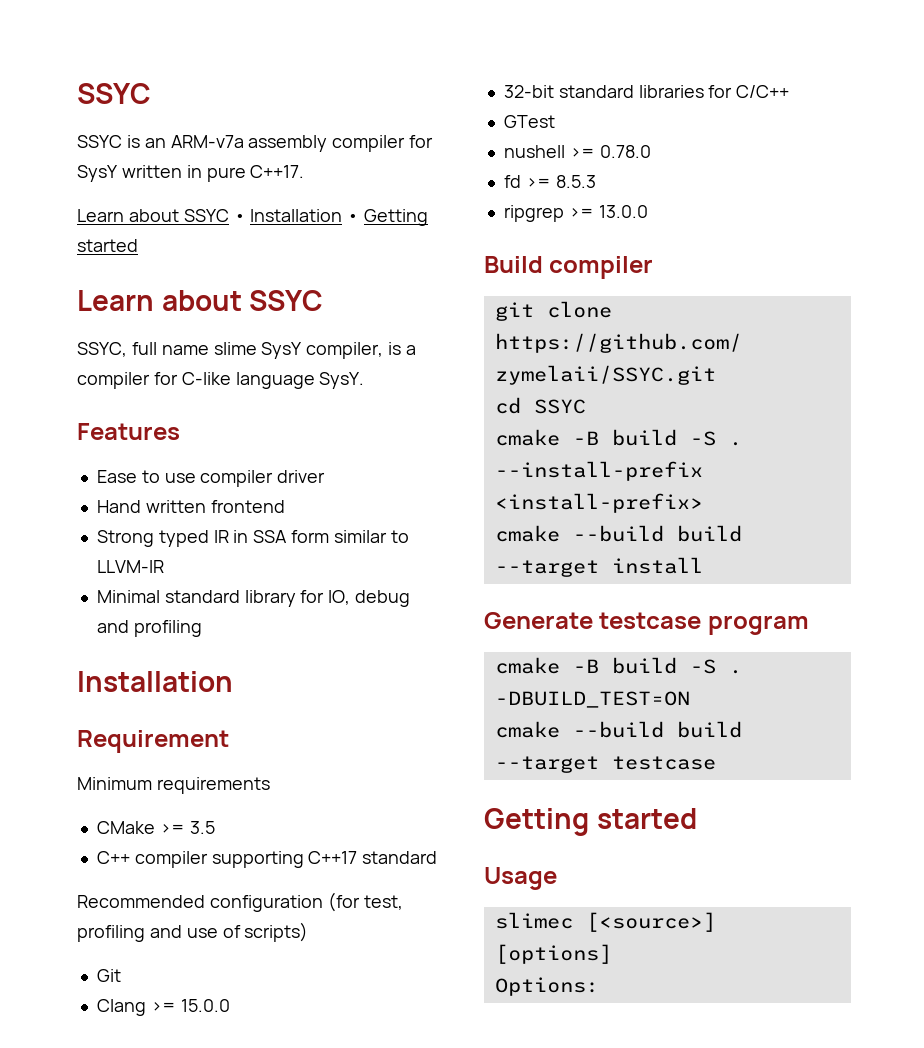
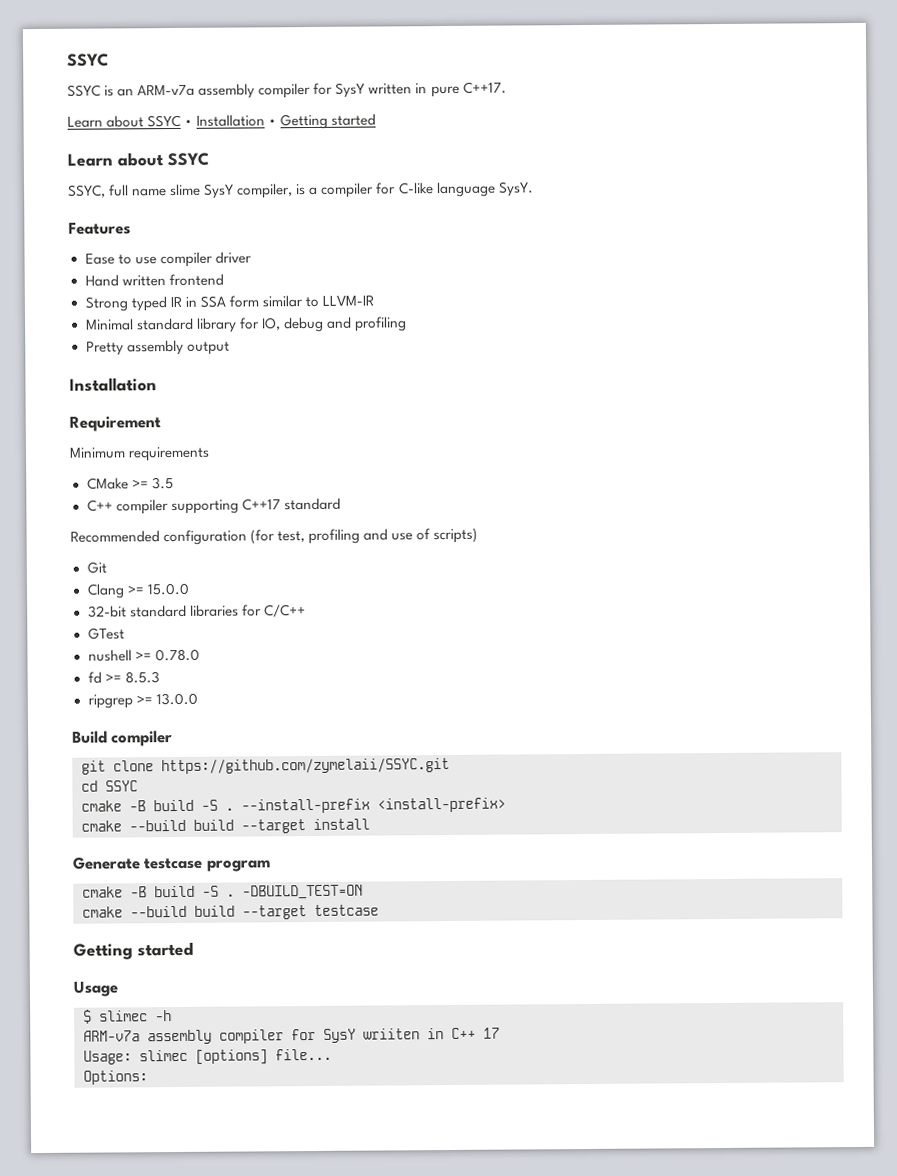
+ Pretty assembly output
- slimec [<source>] [options]
+ $ slimec -h
+ ARM-v7a assembly compiler for SysY wriiten in C++ 17
+ Usage: slimec [options] file...

